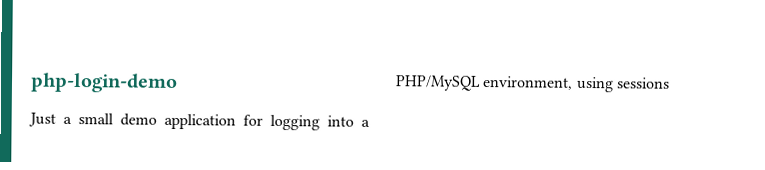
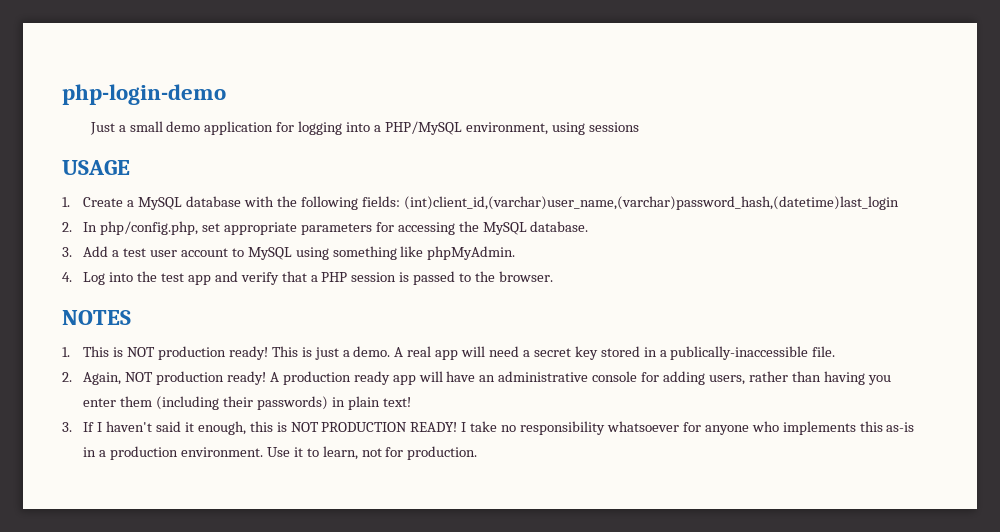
+ USAGE
+ 1. Create a MySQL database with the following fields: (int)client_id,(varchar)user_name,(varchar)password_hash,(datetime)last_login
+ 2. In php/config.php, set appropriate parameters for accessing the MySQL database.
+ 3. Add a test user account to MySQL using something like phpMyAdmin.
+ 4. Log into the test app and verify that a PHP session is passed to the browser.
+ NOTES
+ 1. This is NOT production ready! This is just a demo. A real app will need a secret key stored in a publically-inaccessible file.
+ 2. Again, NOT production ready! A production ready app will have an administrative console for adding users, rather than having you enter them (including their passwords) in plain text!
+ 3. If I haven't said it enough, this is NOT PRODUCTION READY! I take no responsibility whatsoever for anyone who implements this as-is in a production environment. Use it to learn, not for production.

